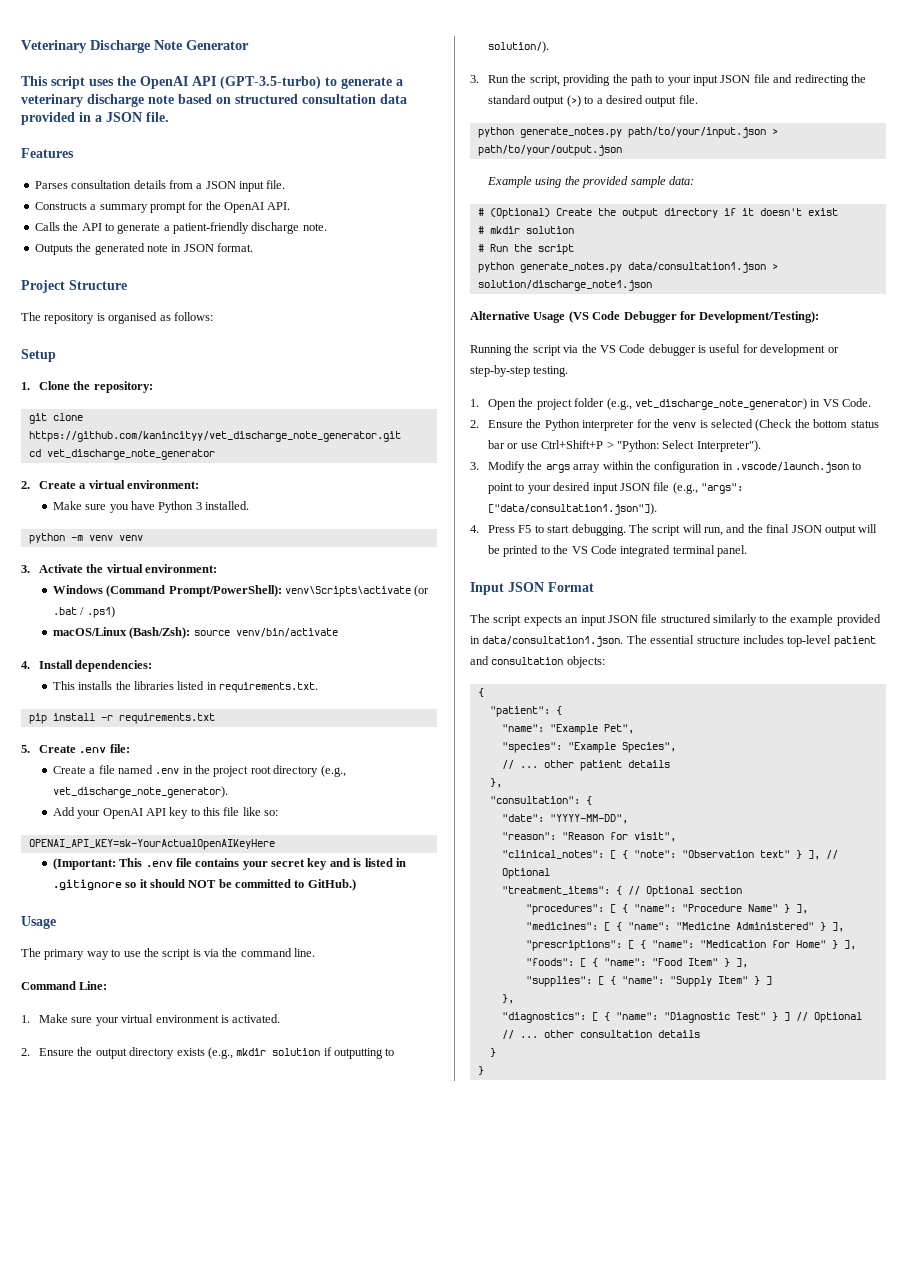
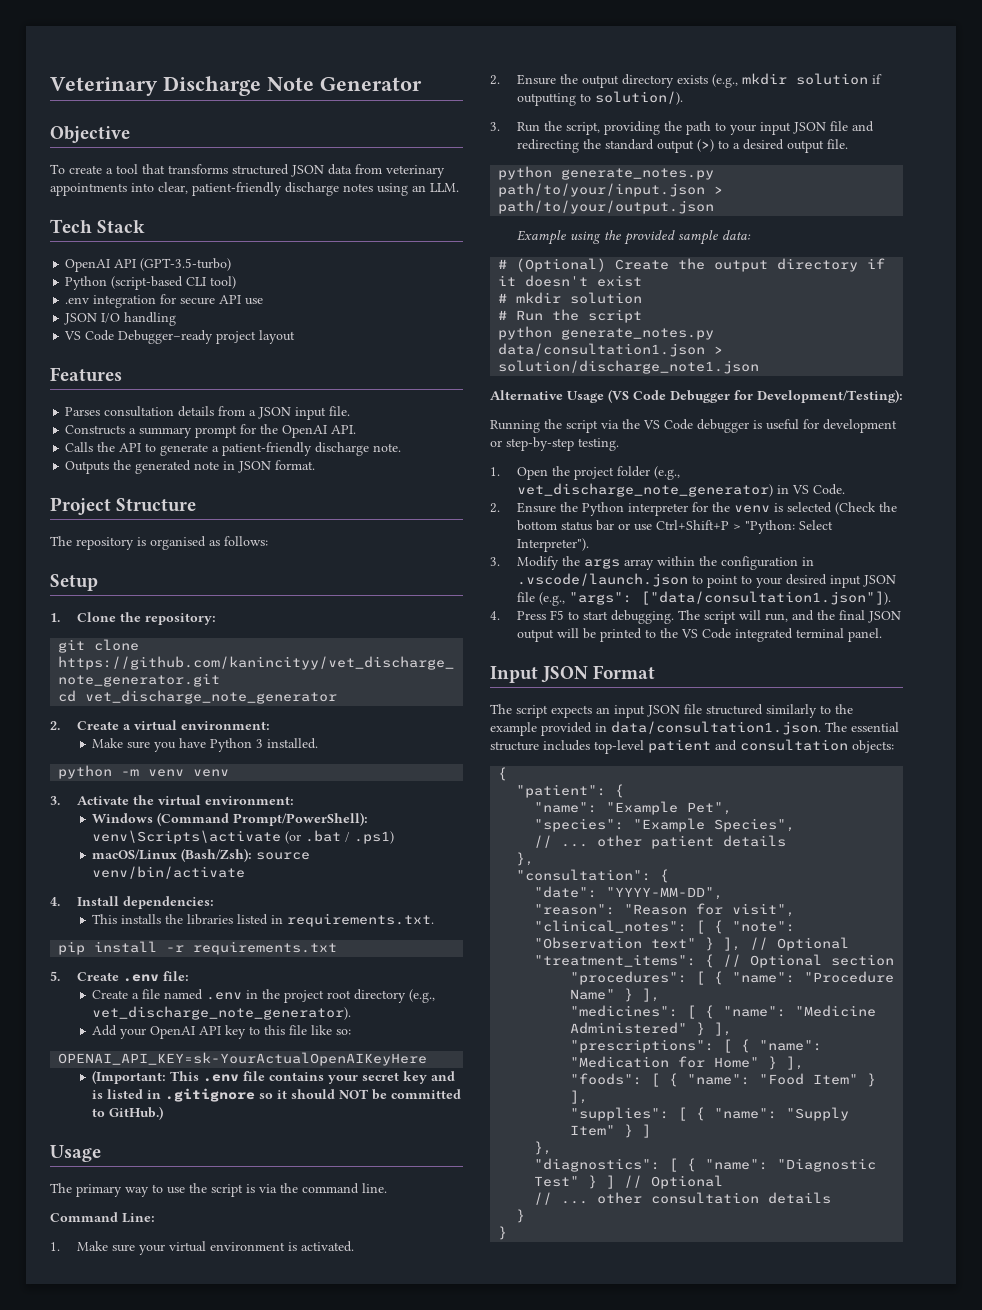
- This script uses the OpenAI API (GPT-3.5-turbo) to generate a veterinary discharge note based on structured consultation data provided in a JSON file.
+ Objective
+ To create a tool that transforms structured JSON data from veterinary appointments into clear, patient-friendly discharge notes using an LLM.
+ Tech Stack
+ OpenAI API (GPT-3.5-turbo)
+ Python (script-based CLI tool)
+ .env integration for secure API use
+ JSON I/O handling
+ VS Code Debugger–ready project layout

